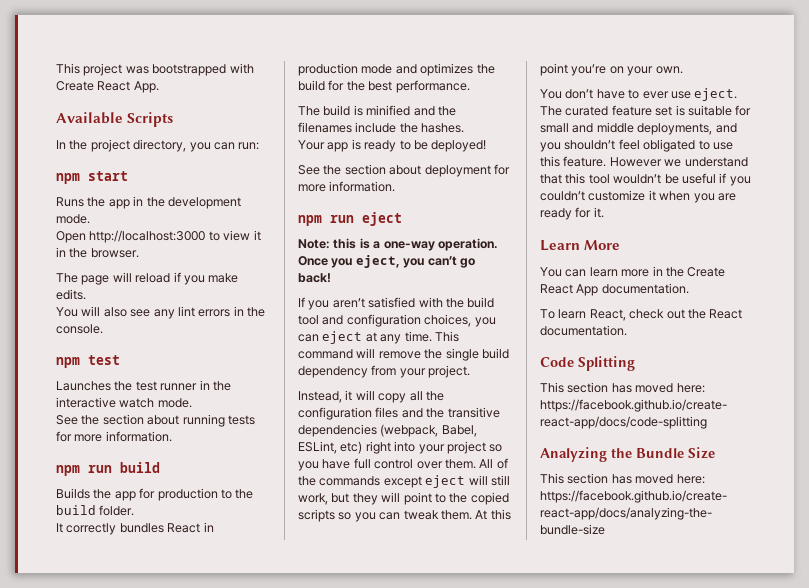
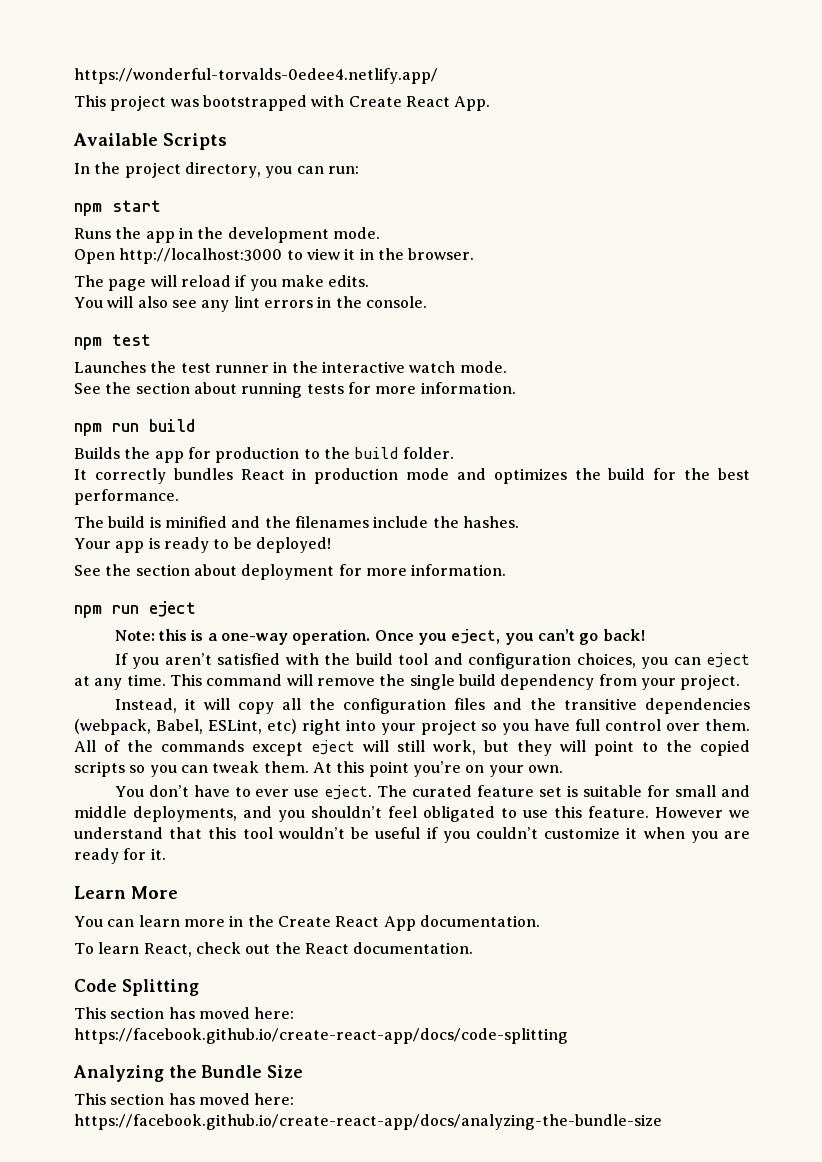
+ https://wonderful-torvalds-0edee4.netlify.app/

